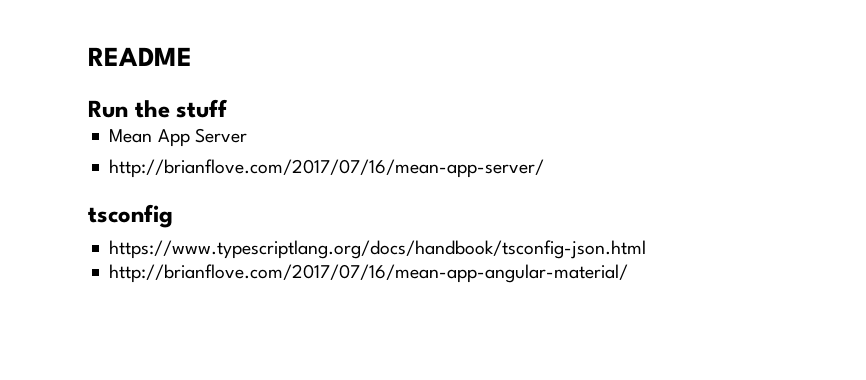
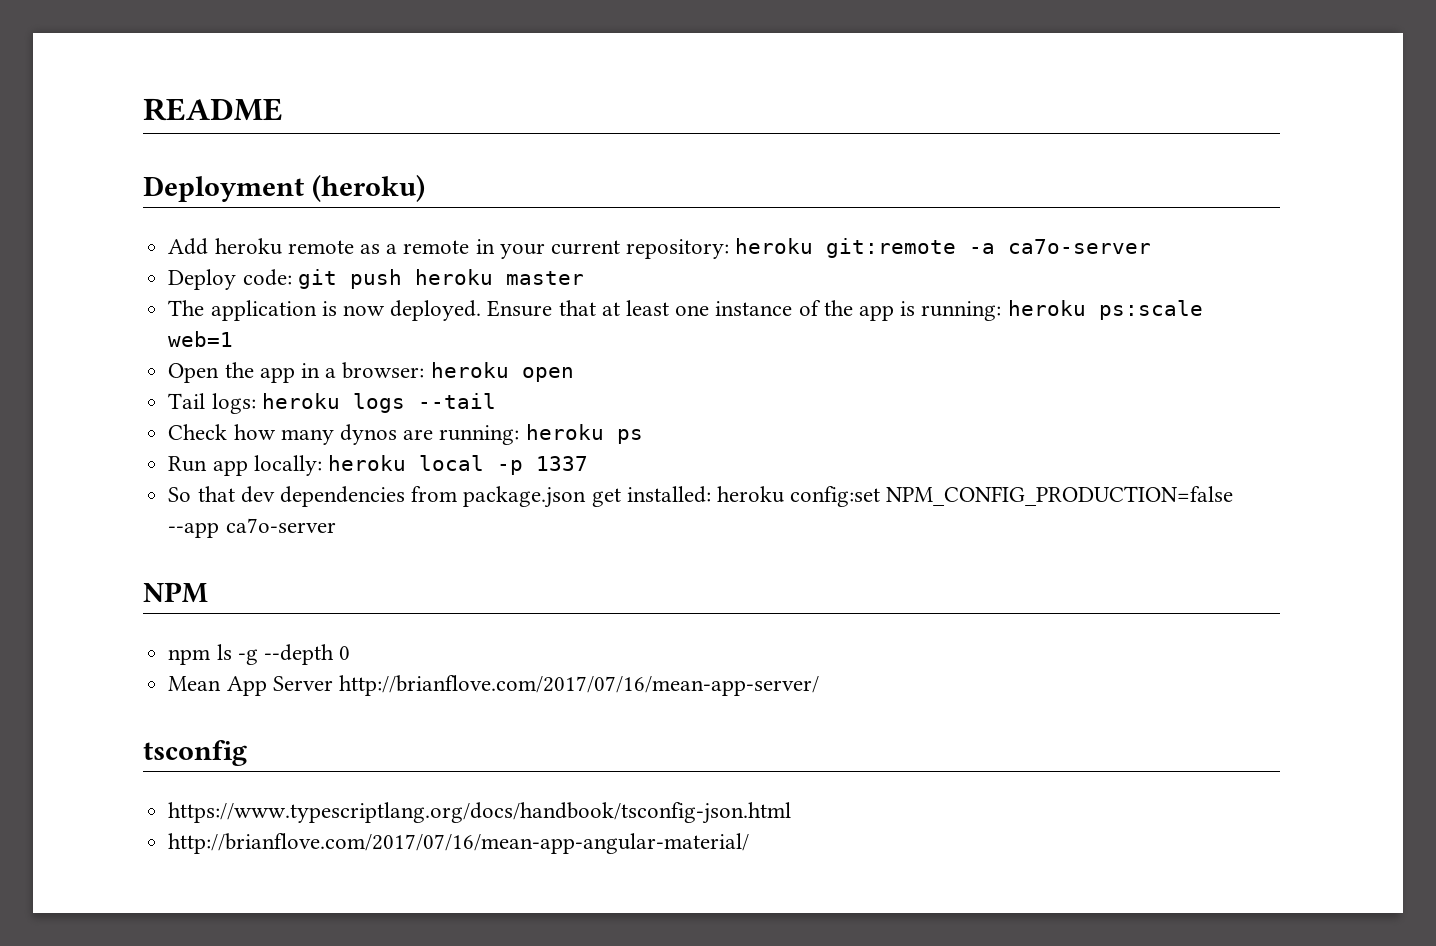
- Run the stuff
+ Deployment (heroku)
+ Add heroku remote as a remote in your current repository: heroku git:remote -a ca7o-server
+ Deploy code: git push heroku master
+ The application is now deployed. Ensure that at least one instance of the app is running: heroku ps:scale web=1
+ Open the app in a browser: heroku open
+ Tail logs: heroku logs --tail
+ Check how many dynos are running: heroku ps
+ Run app locally: heroku local -p 1337
+ So that dev dependencies from package.json get installed: heroku config:set NPM_CONFIG_PRODUCTION=false --app ca7o-server
+ NPM
+ npm ls -g --depth 0
- Mean App Server
- http://brianflove.com/2017/07/16/mean-app-server/
+ Mean App Server http://brianflove.com/2017/07/16/mean-app-server/

